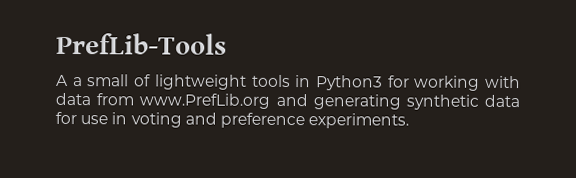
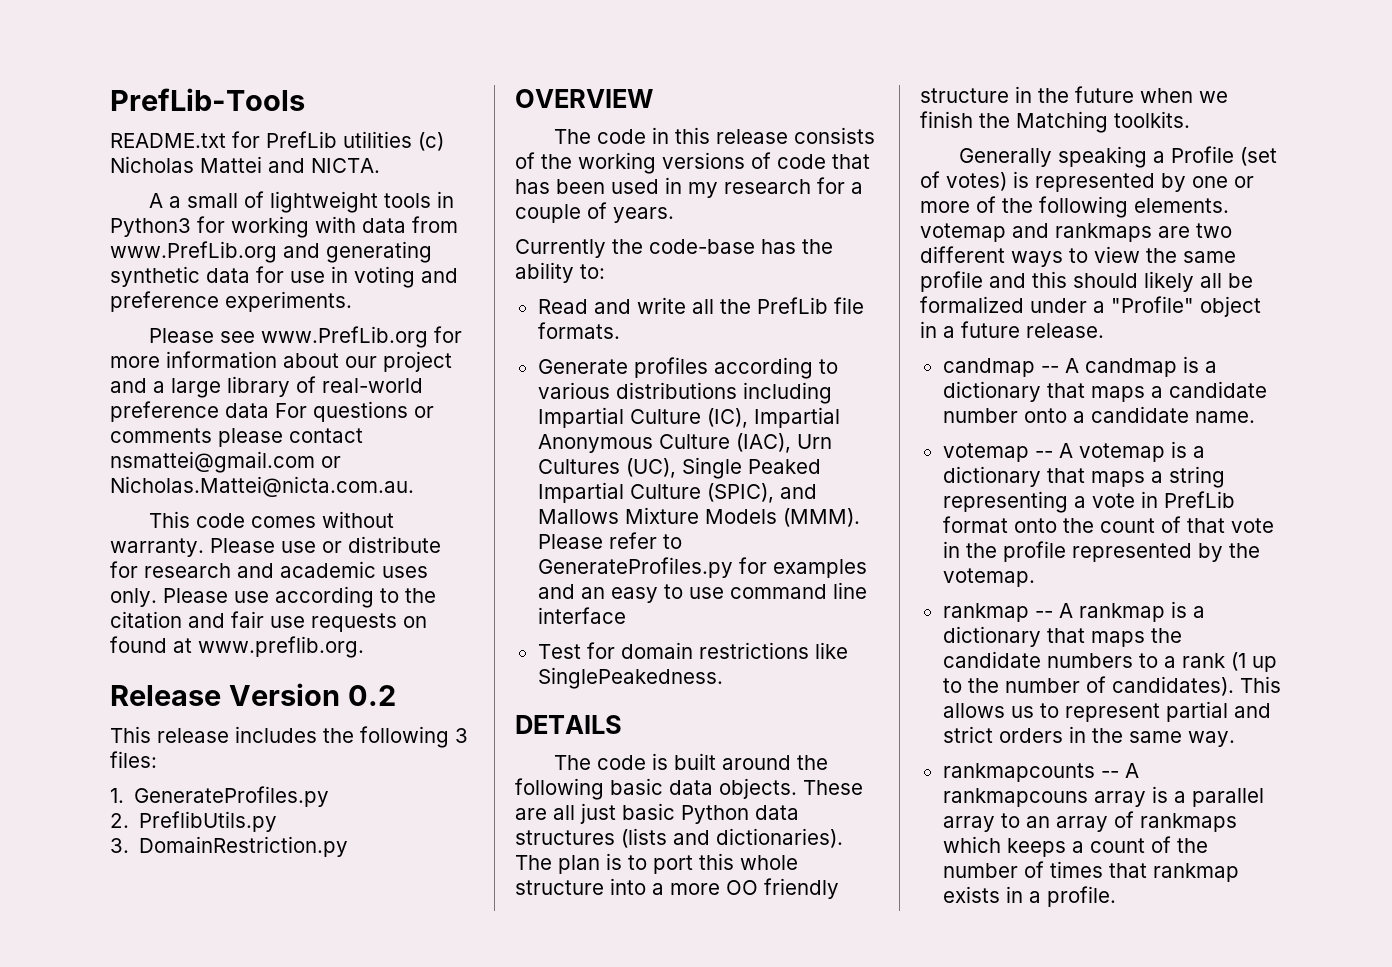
+ README.txt for PrefLib utilities (c) Nicholas Mattei and NICTA.
+ Please see www.PrefLib.org for more information about our project and a large library of real-world preference data For questions or comments please contact nsmattei@gmail.com or Nicholas.Mattei@nicta.com.au.
+ This code comes without warranty. Please use or distribute for research and academic uses only. Please use according to the citation and fair use requests on found at www.preflib.org.
+ Release Version 0.2
+ This release includes the following 3 files:
+ 1. GenerateProfiles.py
+ 2. PreflibUtils.py
+ 3. DomainRestriction.py
+ OVERVIEW
+ The code in this release consists of the working versions of code that has been used in my research for a couple of years.
+ Currently the code-base has the ability to:
+ Read and write all the PrefLib file formats.
+ Generate profiles according to various distributions including Impartial Culture (IC), Impartial Anonymous Culture (IAC), Urn Cultures (UC), Single Peaked Impartial Culture (SPIC), and Mallows Mixture Models (MMM). Please refer to GenerateProfiles.py for examples and an easy to use command line interface
+ Test for domain restrictions like SinglePeakedness.
+ DETAILS
+ The code is built around the following basic data objects. These are all just basic Python data structures (lists and dictionaries). The plan is to port this whole structure into a more OO friendly structure in the future when we finish the Matching toolkits.
+ Generally speaking a Profile (set of votes) is represented by one or more of the following elements. votemap and rankmaps are two different ways to view the same profile and this should likely all be formalized under a "Profile" object in a future release.
+ candmap -- A candmap is a dictionary that maps a candidate number onto a candidate name.
+ votemap -- A votemap is a dictionary that maps a string representing a vote in PrefLib format onto the count of that vote in the profile represented by the votemap.
+ rankmap -- A rankmap is a dictionary that maps the candidate numbers to a rank (1 up to the number of candidates). This allows us to represent partial and strict orders in the same way.
+ rankmapcounts -- A rankmapcouns array is a parallel array to an array of rankmaps which keeps a count of the number of times that rankmap exists in a profile.

